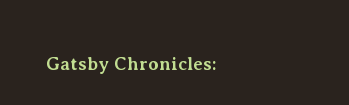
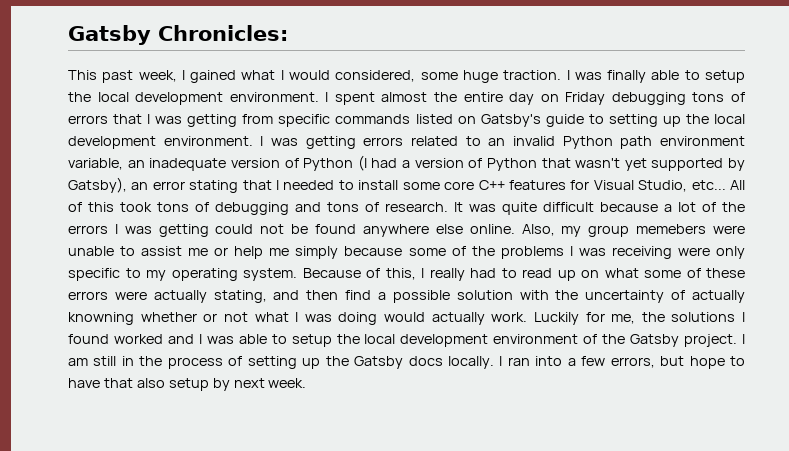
+ This past week, I gained what I would considered, some huge traction. I was finally able to setup the local development environment. I spent almost the entire day on Friday debugging tons of errors that I was getting from specific commands listed on Gatsby's guide to setting up the local development environment. I was getting errors related to an invalid Python path environment variable, an inadequate version of Python (I had a version of Python that wasn't yet supported by Gatsby), an error stating that I needed to install some core C++ features for Visual Studio, etc... All of this took tons of debugging and tons of research. It was quite difficult because a lot of the errors I was getting could not be found anywhere else online. Also, my group memebers were unable to assist me or help me simply because some of the problems I was receiving were only specific to my operating system. Because of this, I really had to read up on what some of these errors were actually stating, and then find a possible solution with the uncertainty of actually knowning whether or not what I was doing would actually work. Luckily for me, the solutions I found worked and I was able to setup the local development environment of the Gatsby project. I am still in the process of setting up the Gatsby docs locally. I ran into a few errors, but hope to have that also setup by next week.

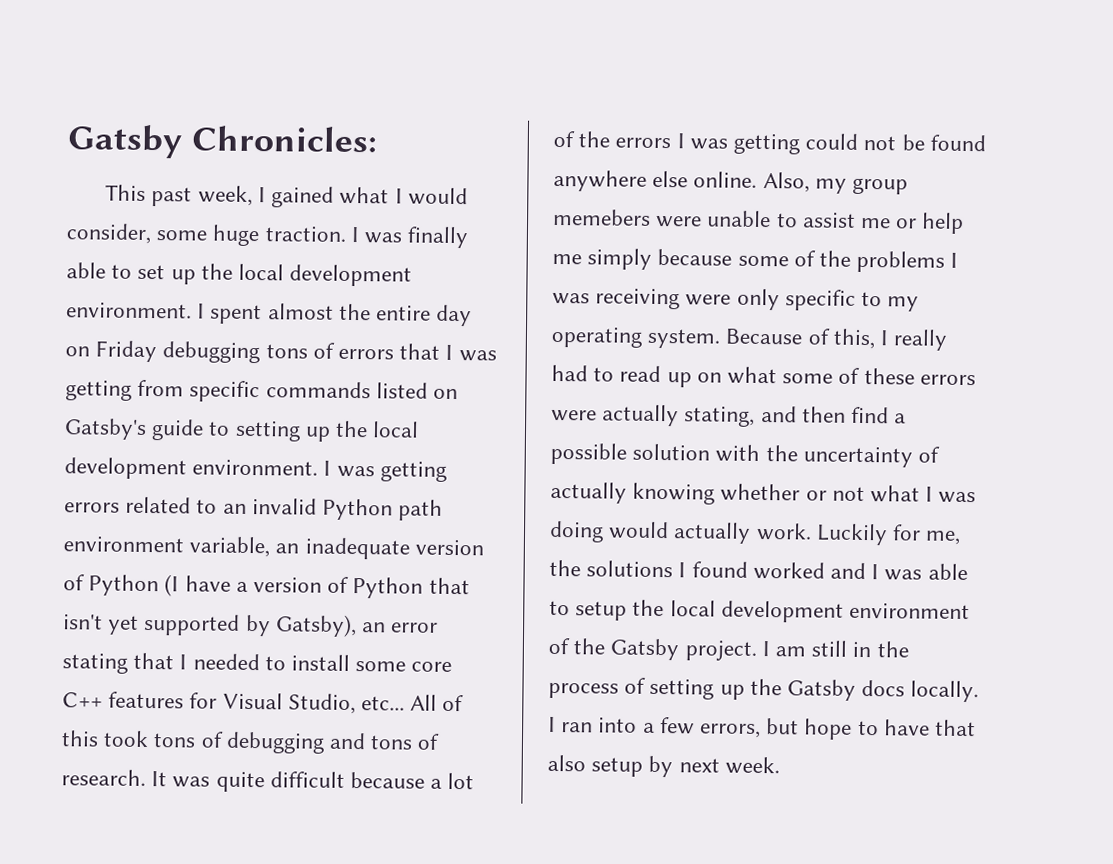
- This past week, I gained what I would considered, some huge traction.
+ This past week, I gained what I would consider, some huge traction.
- I was finally able to setup the local development environment.
+ I was finally able to set up the local development environment.
- I was getting errors related to an invalid Python path environment variable, an inadequate version of Python (I had a version of Python that wasn't yet supported by Gatsby), an error stating that I needed to install some core C++ features for Visual Studio, etc...
+ I was getting errors related to an invalid Python path environment variable, an inadequate version of Python (I have a version of Python that isn't yet supported by Gatsby), an error stating that I needed to install some core C++ features for Visual Studio, etc...
- Because of this, I really had to read up on what some of these errors were actually stating, and then find a possible solution with the uncertainty of actually knowning whether or not what I was doing would actually work.
+ Because of this, I really had to read up on what some of these errors were actually stating, and then find a possible solution with the uncertainty of actually knowing whether or not what I was doing would actually work.

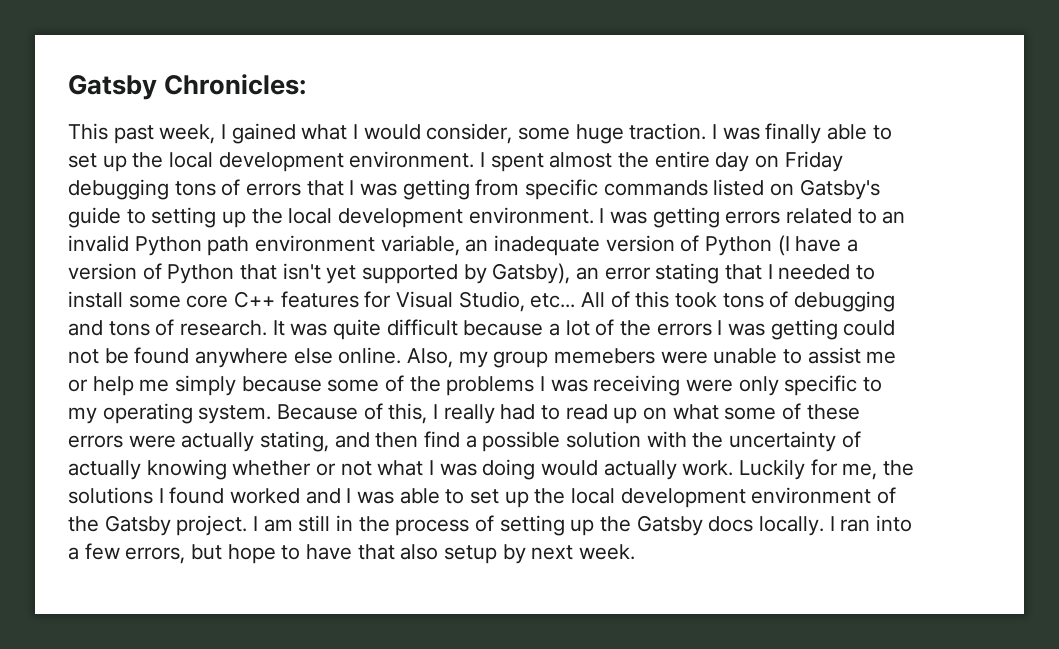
- Luckily for me, the solutions I found worked and I was able to setup the local development environment of the Gatsby project.
+ Luckily for me, the solutions I found worked and I was able to set up the local development environment of the Gatsby project.

